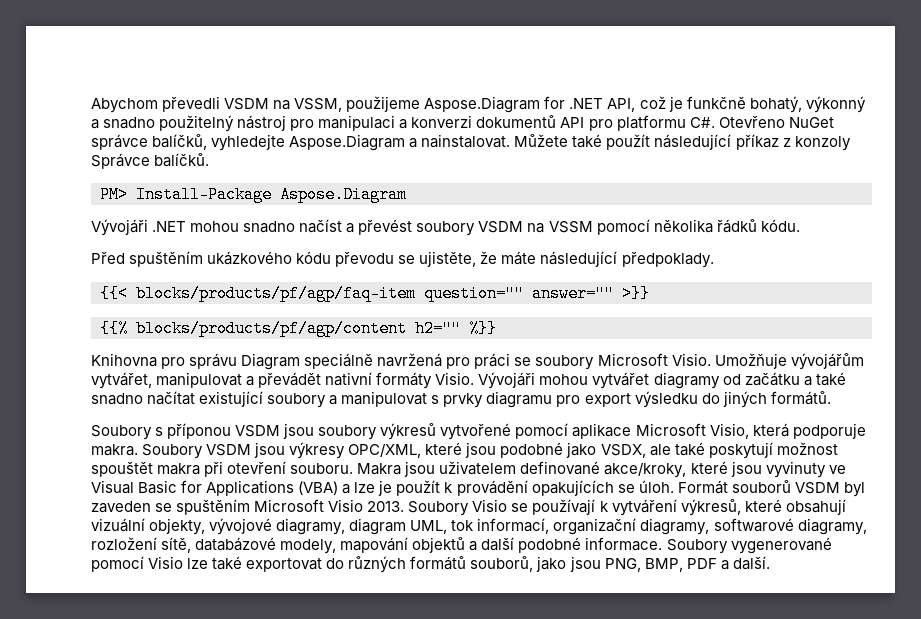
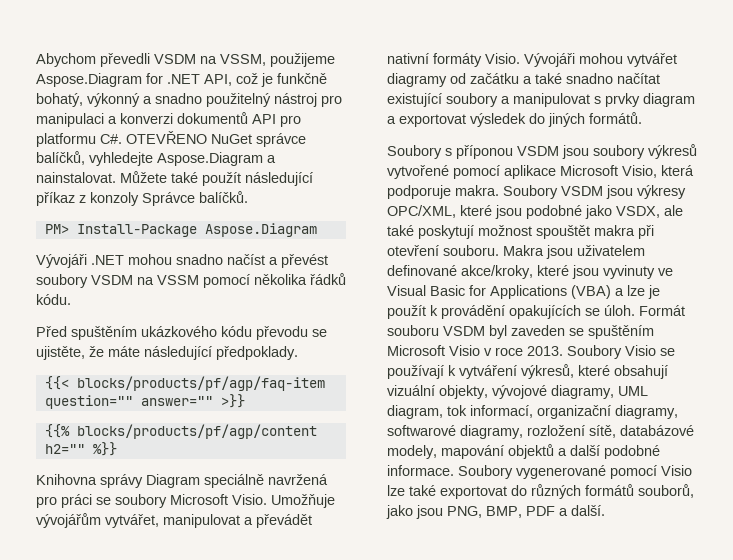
- Abychom převedli VSDM na VSSM, použijeme Aspose.Diagram for .NET API, což je funkčně bohatý, výkonný a snadno použitelný nástroj pro manipulaci a konverzi dokumentů API pro platformu C#. Otevřeno NuGet správce balíčků, vyhledejte Aspose.Diagram a nainstalovat.
+ Abychom převedli VSDM na VSSM, použijeme Aspose.Diagram for .NET API, což je funkčně bohatý, výkonný a snadno použitelný nástroj pro manipulaci a konverzi dokumentů API pro platformu C#. OTEVŘENO NuGet správce balíčků, vyhledejte Aspose.Diagram a nainstalovat.
- Knihovna pro správu Diagram speciálně navržená pro práci se soubory Microsoft Visio.
+ Knihovna správy Diagram speciálně navržená pro práci se soubory Microsoft Visio.
- Vývojáři mohou vytvářet diagramy od začátku a také snadno načítat existující soubory a manipulovat s prvky diagramu pro export výsledku do jiných formátů.
+ Vývojáři mohou vytvářet diagramy od začátku a také snadno načítat existující soubory a manipulovat s prvky diagram a exportovat výsledek do jiných formátů.
- Formát souborů VSDM byl zaveden se spuštěním Microsoft Visio 2013.
+ Formát souboru VSDM byl zaveden se spuštěním Microsoft Visio v roce 2013.
- Soubory Visio se používají k vytváření výkresů, které obsahují vizuální objekty, vývojové diagramy, diagram UML, tok informací, organizační diagramy, softwarové diagramy, rozložení sítě, databázové modely, mapování objektů a další podobné informace.
+ Soubory Visio se používají k vytváření výkresů, které obsahují vizuální objekty, vývojové diagramy, UML diagram, tok informací, organizační diagramy, softwarové diagramy, rozložení sítě, databázové modely, mapování objektů a další podobné informace.

